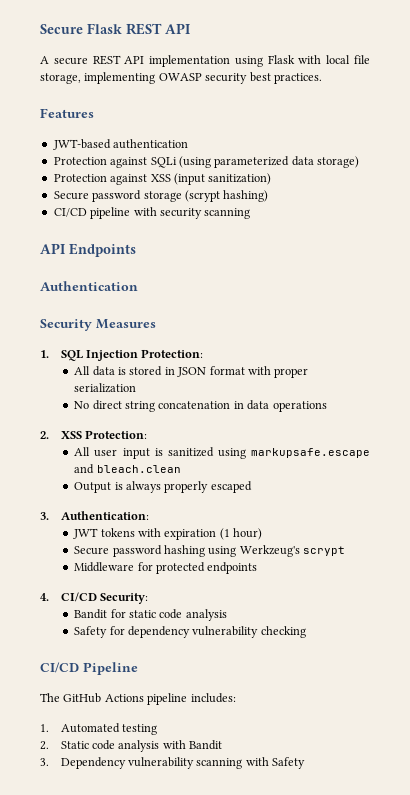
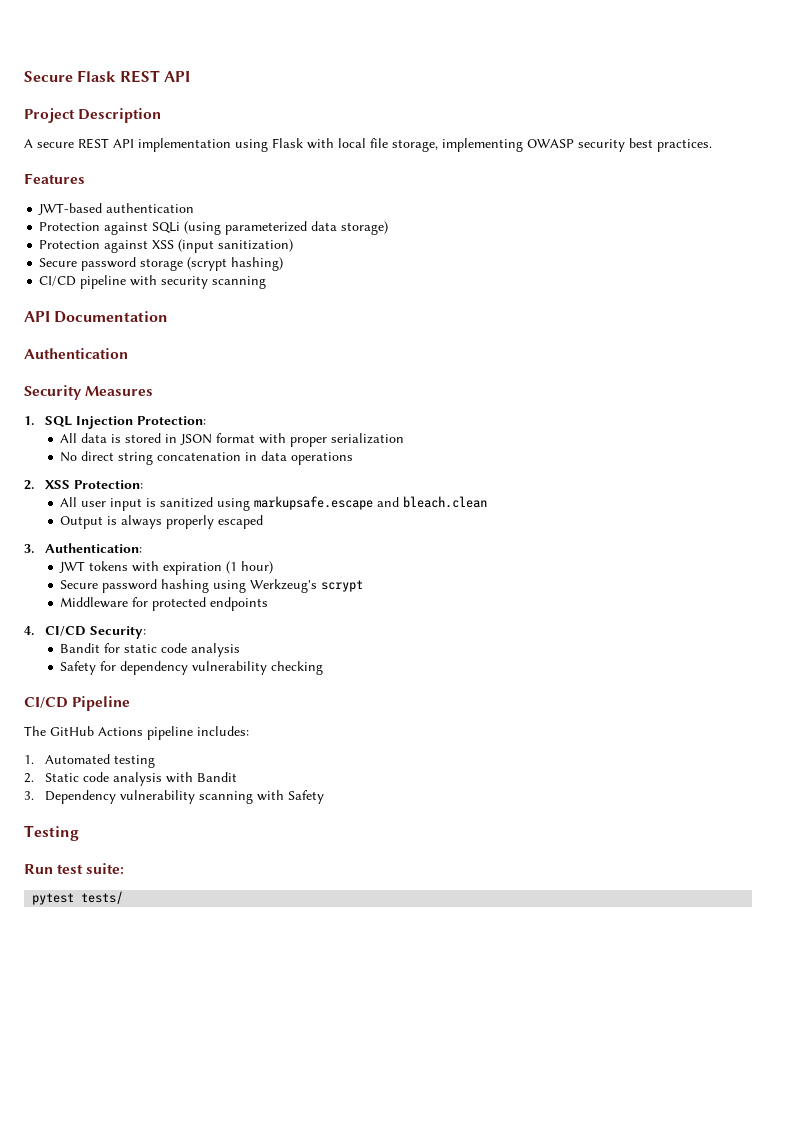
+ Project Description
- API Endpoints
+ API Documentation
+ Testing
+ Run test suite:
+ pytest tests/

